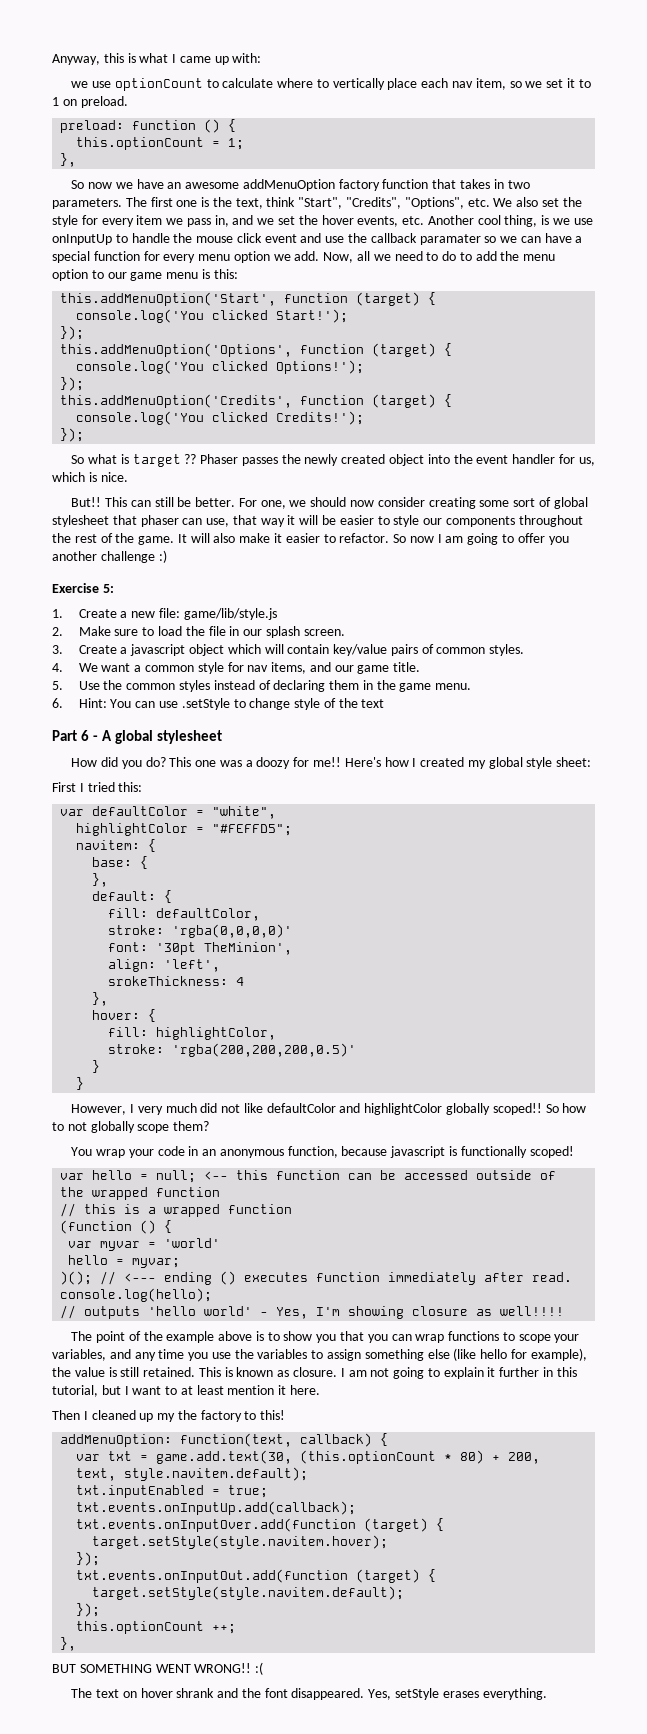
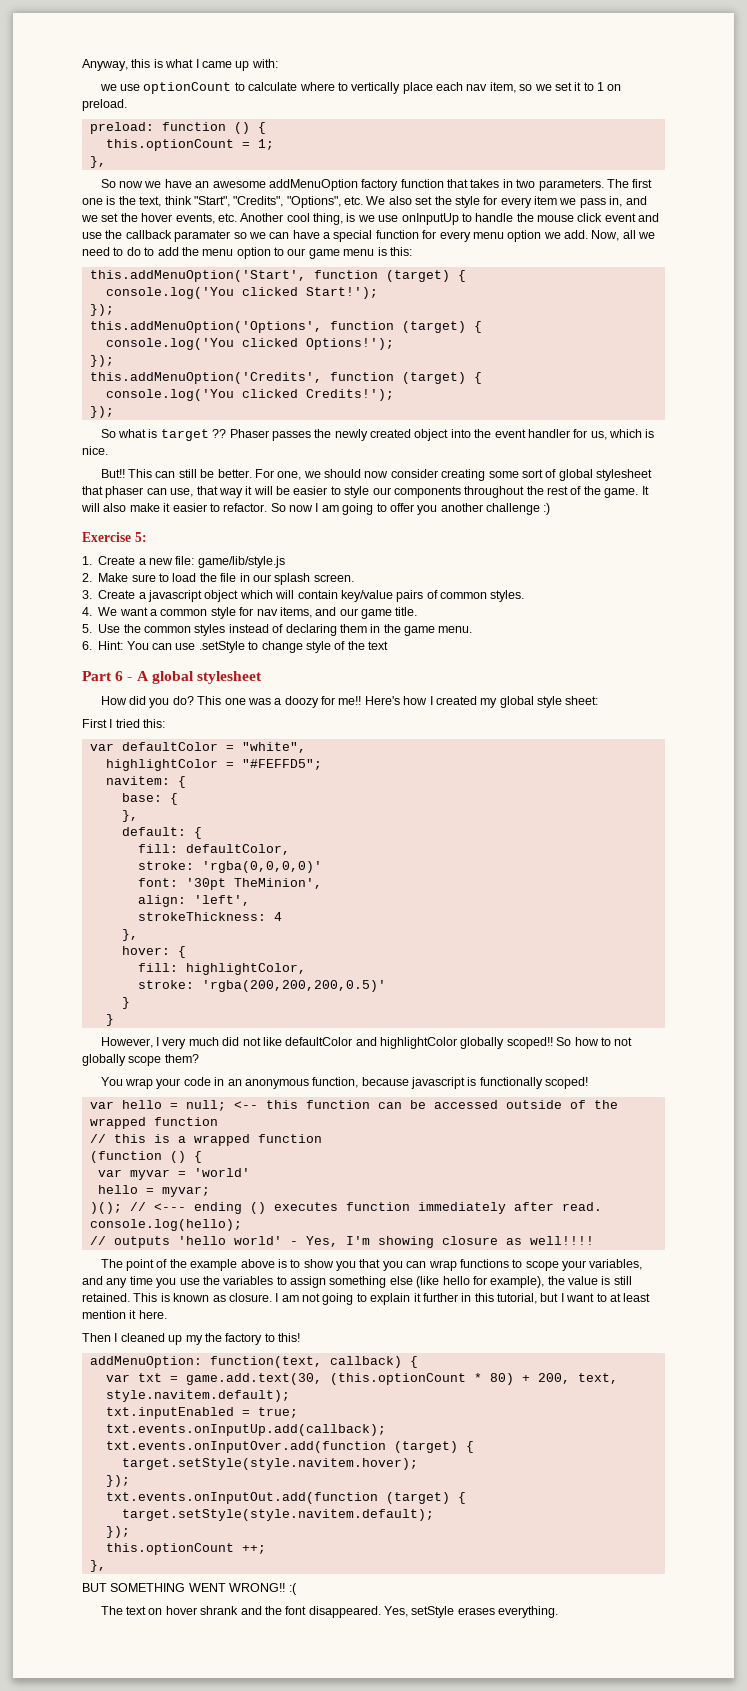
- srokeThickness: 4
+ strokeThickness: 4

